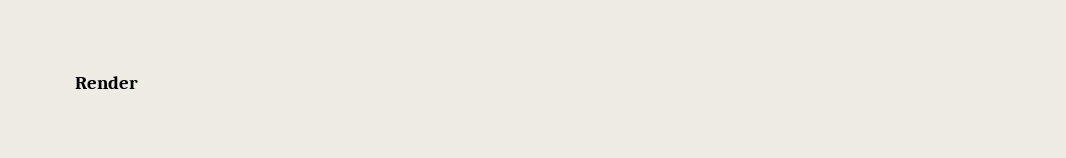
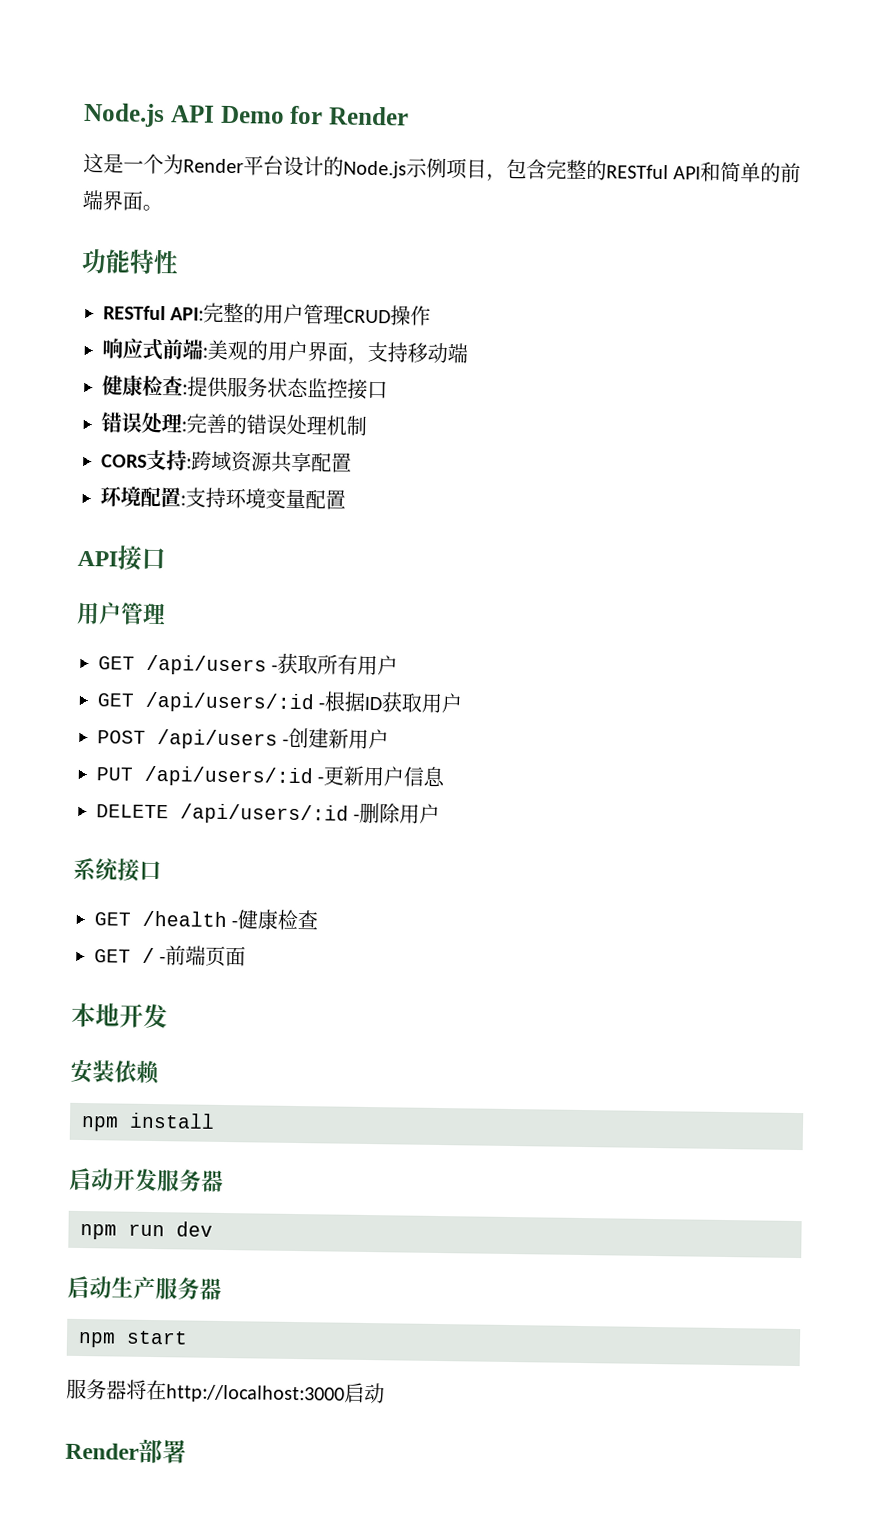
- Render
+ Node.js API Demo for Render
+ 这是一个为Render平台设计的Node.js示例项目，包含完整的RESTful API和简单的前端界面。
+ 功能特性
+ RESTful API:完整的用户管理CRUD操作
+ 响应式前端:美观的用户界面，支持移动端
+ 健康检查:提供服务状态监控接口
+ 错误处理:完善的错误处理机制
+ CORS支持:跨域资源共享配置
+ 环境配置:支持环境变量配置
+ API接口
+ 用户管理
+ GET /api/users -获取所有用户
+ GET /api/users/:id -根据ID获取用户
+ POST /api/users -创建新用户
+ PUT /api/users/:id -更新用户信息
+ DELETE /api/users/:id -删除用户
+ 系统接口
+ GET /health -健康检查
+ GET / -前端页面
+ 本地开发
+ 安装依赖
+ npm install
+ 启动开发服务器
+ npm run dev
+ 启动生产服务器
+ npm start
+ 服务器将在http://localhost:3000启动
+ Render部署

